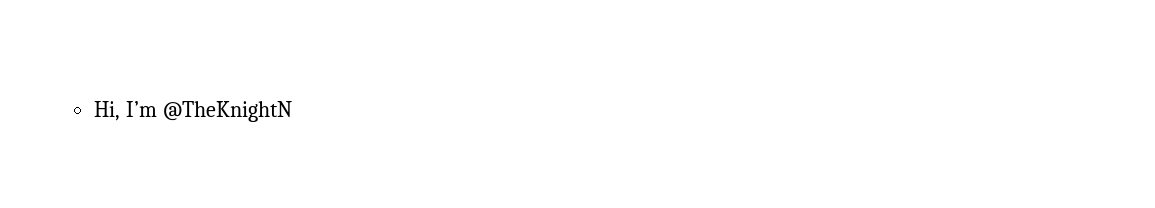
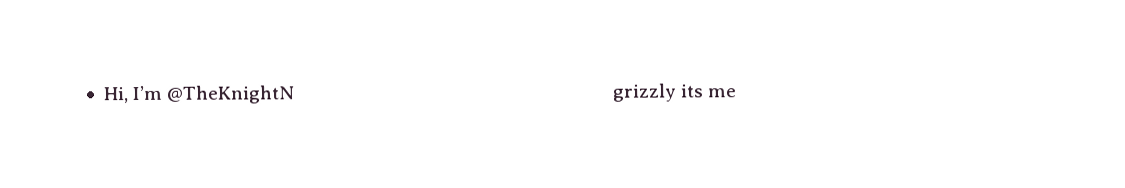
+ grizzly its me

